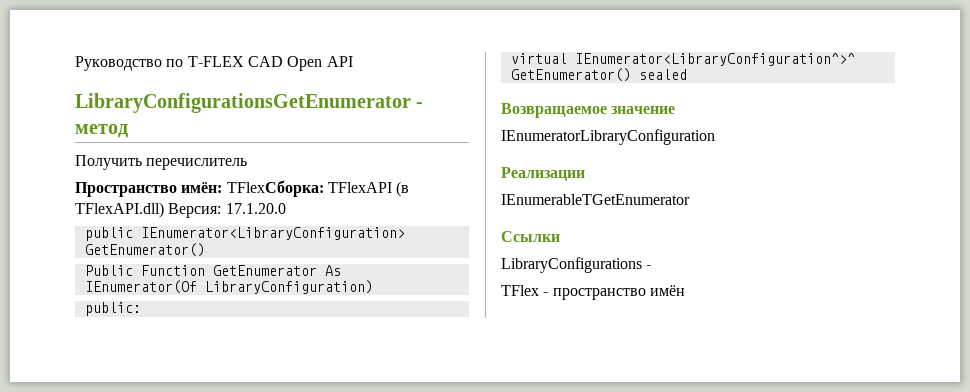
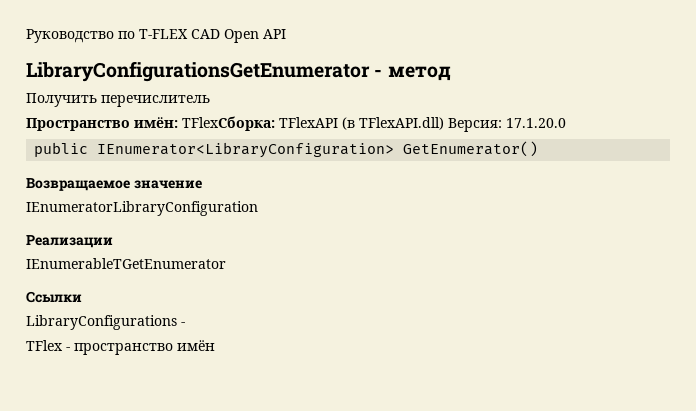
- Public Function GetEnumerator As IEnumerator(Of LibraryConfiguration)
- public:
- virtual IEnumerator<LibraryConfiguration^>^ GetEnumerator() sealed

